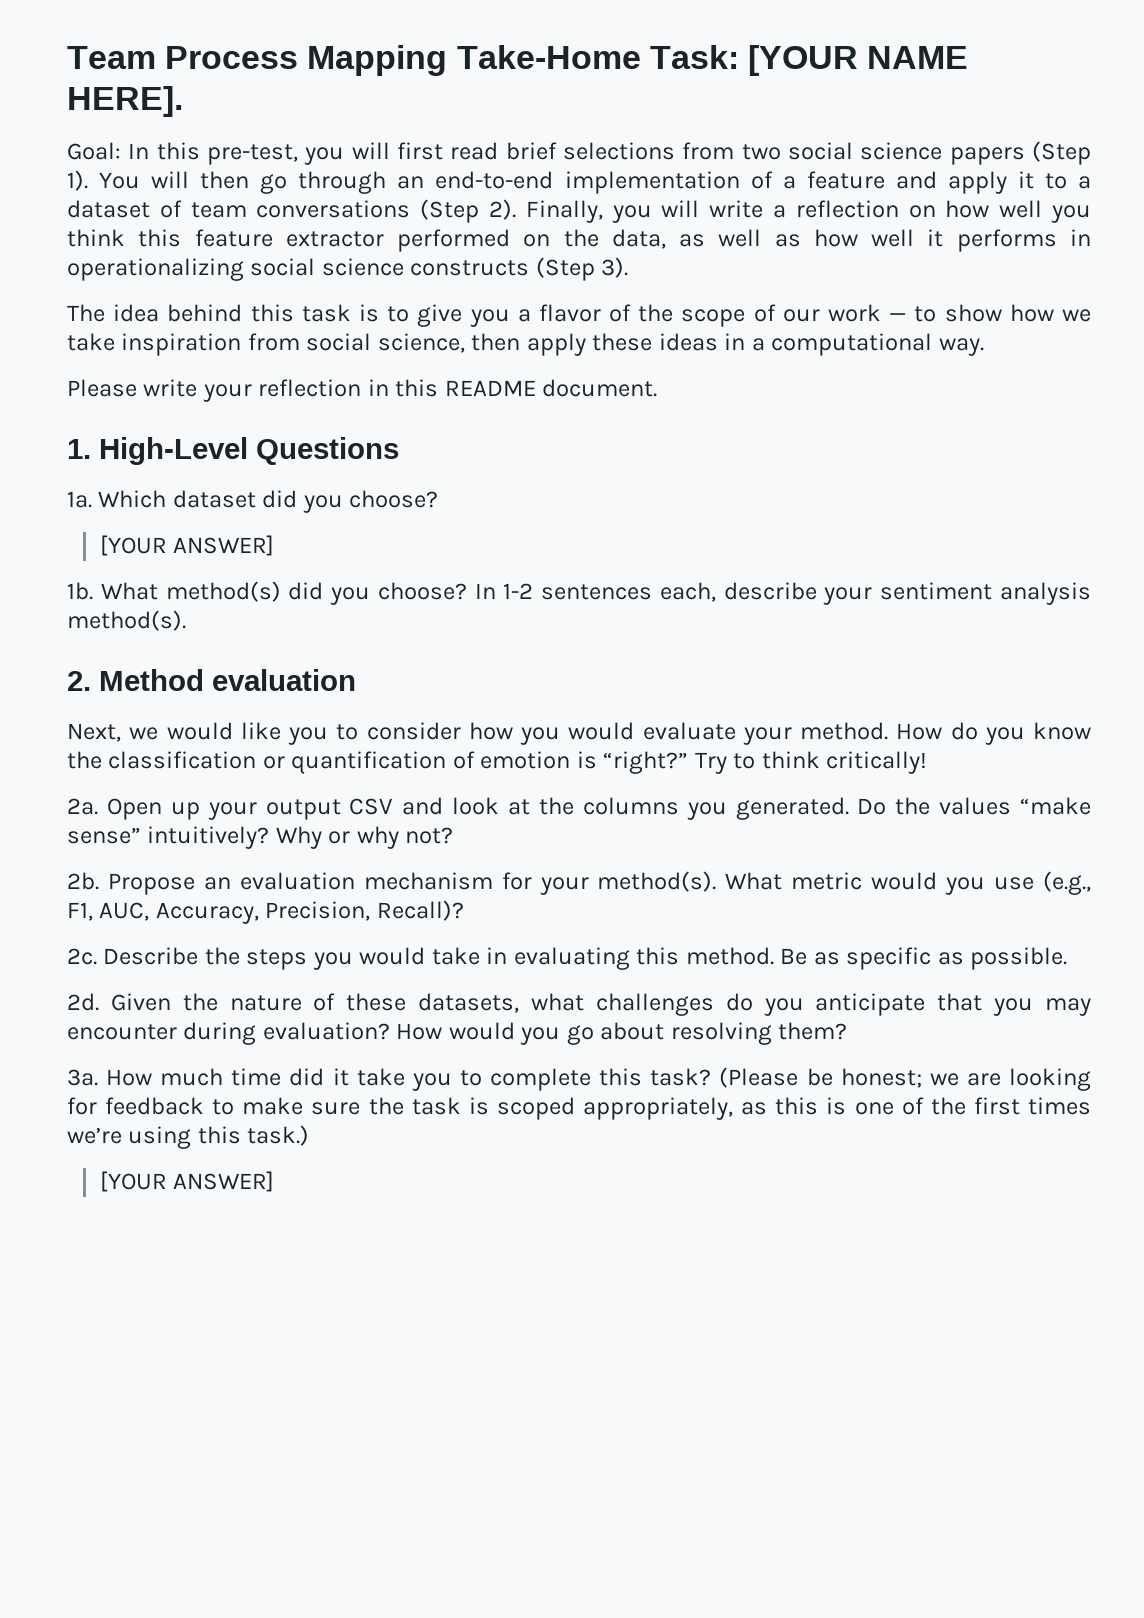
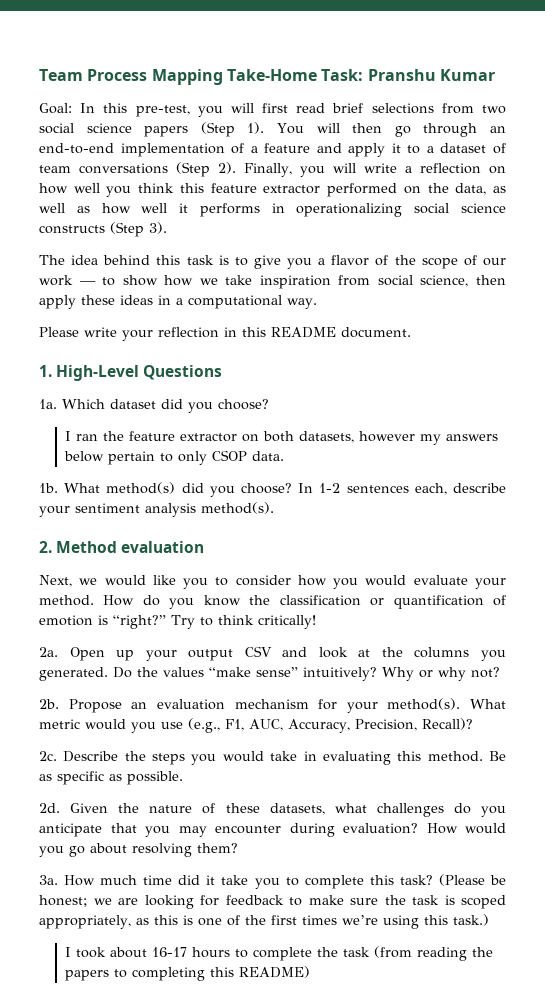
- Team Process Mapping Take-Home Task: [YOUR NAME HERE].
+ Team Process Mapping Take-Home Task: Pranshu Kumar
  Which dataset did you choose?
- [YOUR ANSWER]
+ I ran the feature extractor on both datasets, however my answers below pertain to only CSOP data.
  (Please be honest; we are looking for feedback to make sure the task is scoped appropriately, as this is one of the first times we’re using this task.)
- [YOUR ANSWER]
+ I took about 16-17 hours to complete the task (from reading the papers to completing this README)

